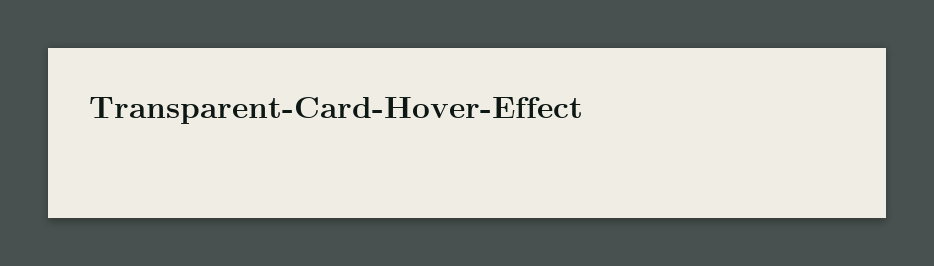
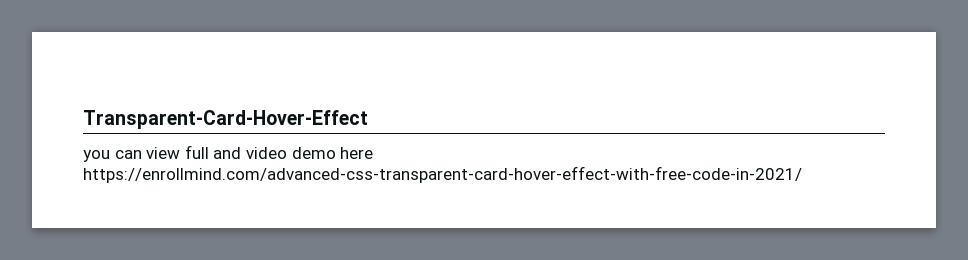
+ you can view full and video demo here https://enrollmind.com/advanced-css-transparent-card-hover-effect-with-free-code-in-2021/

